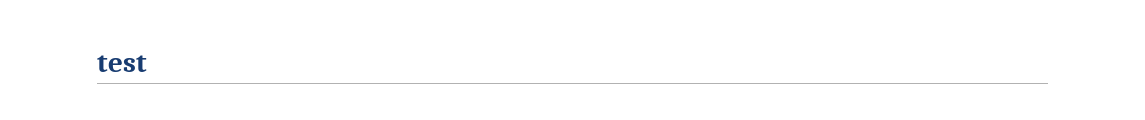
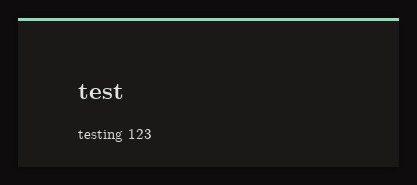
+ testing 123

